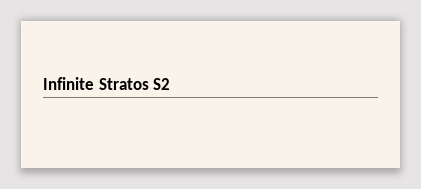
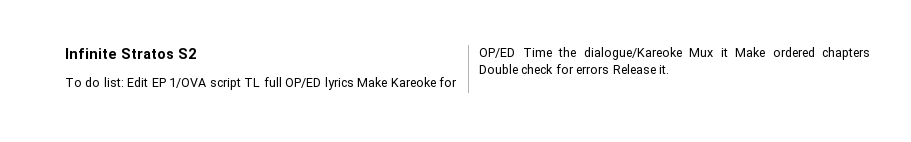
+ To do list: Edit EP 1/OVA script TL full OP/ED lyrics Make Kareoke for OP/ED Time the dialogue/Kareoke Mux it Make ordered chapters Double check for errors Release it.

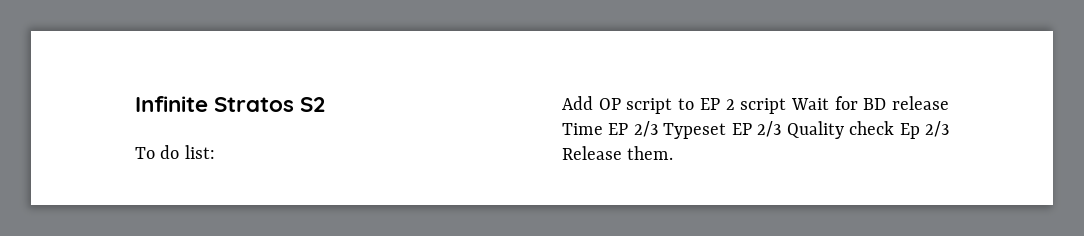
- To do list: Edit EP 1/OVA script TL full OP/ED lyrics Make Kareoke for OP/ED Time the dialogue/Kareoke Mux it Make ordered chapters Double check for errors Release it.
+ To do list:
+ Add OP script to EP 2 script Wait for BD release Time EP 2/3 Typeset EP 2/3 Quality check Ep 2/3 Release them.

